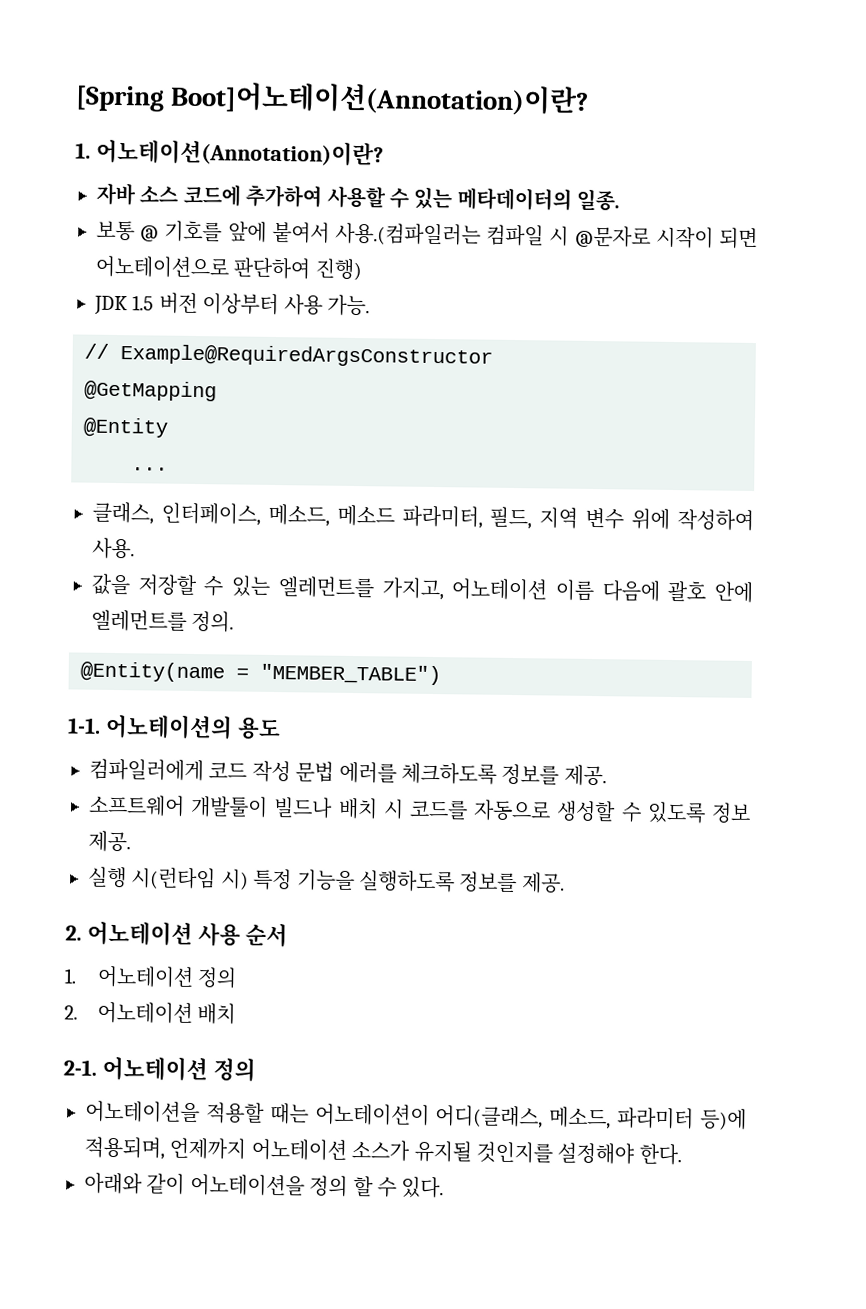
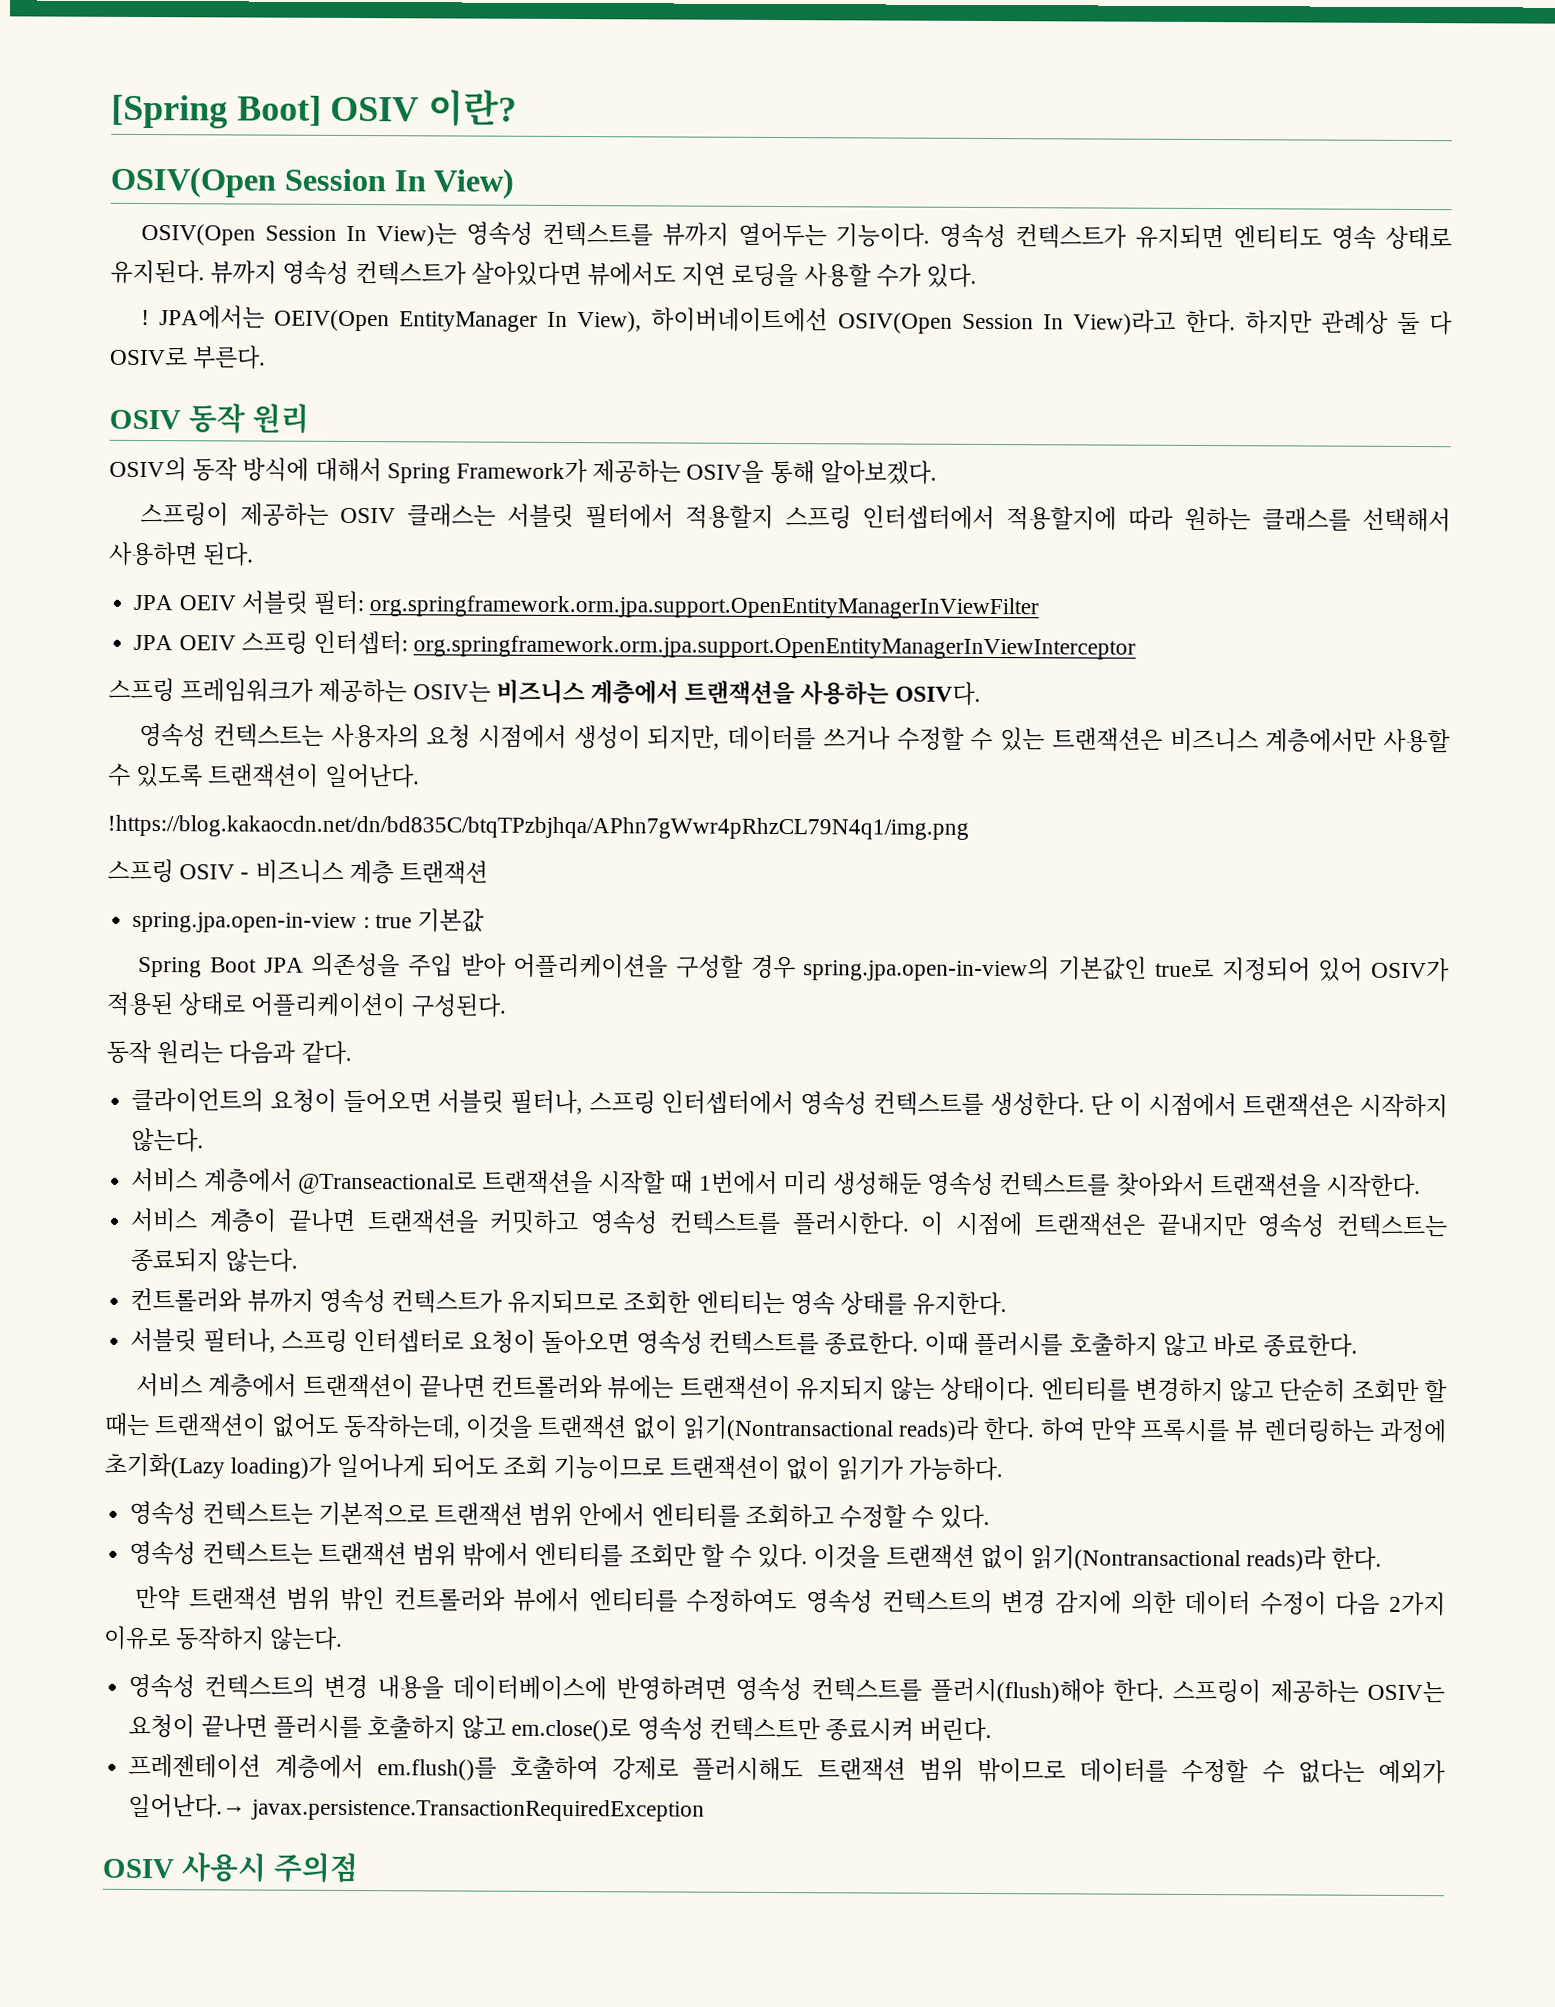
- [Spring Boot]어노테이션(Annotation)이란?
- 1. 어노테이션(Annotation)이란?
- 자바 소스 코드에 추가하여 사용할 수 있는 메타데이터의 일종.
- 보통 @ 기호를 앞에 붙여서 사용.(컴파일러는 컴파일 시 @문자로 시작이 되면 어노테이션으로 판단하여 진행)
- JDK 1.5 버전 이상부터 사용 가능.
- // Example@RequiredArgsConstructor
- @GetMapping
- @Entity
- ...
- 클래스, 인터페이스, 메소드, 메소드 파라미터, 필드, 지역 변수 위에 작성하여 사용.
- 값을 저장할 수 있는 엘레먼트를 가지고, 어노테이션 이름 다음에 괄호 안에 엘레먼트를 정의.
- @Entity(name = "MEMBER_TABLE")
- 1-1. 어노테이션의 용도
- 컴파일러에게 코드 작성 문법 에러를 체크하도록 정보를 제공.
- 소프트웨어 개발툴이 빌드나 배치 시 코드를 자동으로 생성할 수 있도록 정보 제공.
- 실행 시(런타임 시) 특정 기능을 실행하도록 정보를 제공.
- 2. 어노테이션 사용 순서
- 1. 어노테이션 정의
- 2. 어노테이션 배치
- 2-1. 어노테이션 정의
- 어노테이션을 적용할 때는 어노테이션이 어디(클래스, 메소드, 파라미터 등)에 적용되며, 언제까지 어노테이션 소스가 유지될 것인지를 설정해야 한다.
- 아래와 같이 어노테이션을 정의 할 수 있다.
+ [Spring Boot] OSIV 이란?
+ OSIV(Open Session In View)
+ OSIV(Open Session In View)는 영속성 컨텍스트를 뷰까지 열어두는 기능이다. 영속성 컨텍스트가 유지되면 엔티티도 영속 상태로 유지된다. 뷰까지 영속성 컨텍스트가 살아있다면 뷰에서도 지연 로딩을 사용할 수가 있다.
+ ! JPA에서는 OEIV(Open EntityManager In View), 하이버네이트에선 OSIV(Open Session In View)라고 한다. 하지만 관례상 둘 다 OSIV로 부른다.
+ OSIV 동작 원리
+ OSIV의 동작 방식에 대해서 Spring Framework가 제공하는 OSIV을 통해 알아보겠다.
+ 스프링이 제공하는 OSIV 클래스는 서블릿 필터에서 적용할지 스프링 인터셉터에서 적용할지에 따라 원하는 클래스를 선택해서 사용하면 된다.
+ JPA OEIV 서블릿 필터: org.springframework.orm.jpa.support.OpenEntityManagerInViewFilter
+ JPA OEIV 스프링 인터셉터: org.springframework.orm.jpa.support.OpenEntityManagerInViewInterceptor
+ 스프링 프레임워크가 제공하는 OSIV는 비즈니스 계층에서 트랜잭션을 사용하는 OSIV다.
+ 영속성 컨텍스트는 사용자의 요청 시점에서 생성이 되지만, 데이터를 쓰거나 수정할 수 있는 트랜잭션은 비즈니스 계층에서만 사용할 수 있도록 트랜잭션이 일어난다.
+ !https://blog.kakaocdn.net/dn/bd835C/btqTPzbjhqa/APhn7gWwr4pRhzCL79N4q1/img.png
+ 스프링 OSIV - 비즈니스 계층 트랜잭션
+ spring.jpa.open-in-view : true 기본값
+ Spring Boot JPA 의존성을 주입 받아 어플리케이션을 구성할 경우 spring.jpa.open-in-view의 기본값인 true로 지정되어 있어 OSIV가 적용된 상태로 어플리케이션이 구성된다.
+ 동작 원리는 다음과 같다.
+ 클라이언트의 요청이 들어오면 서블릿 필터나, 스프링 인터셉터에서 영속성 컨텍스트를 생성한다. 단 이 시점에서 트랜잭션은 시작하지 않는다.
+ 서비스 계층에서 @Transeactional로 트랜잭션을 시작할 때 1번에서 미리 생성해둔 영속성 컨텍스트를 찾아와서 트랜잭션을 시작한다.
+ 서비스 계층이 끝나면 트랜잭션을 커밋하고 영속성 컨텍스트를 플러시한다. 이 시점에 트랜잭션은 끝내지만 영속성 컨텍스트는 종료되지 않는다.
+ 컨트롤러와 뷰까지 영속성 컨텍스트가 유지되므로 조회한 엔티티는 영속 상태를 유지한다.
+ 서블릿 필터나, 스프링 인터셉터로 요청이 돌아오면 영속성 컨텍스트를 종료한다. 이때 플러시를 호출하지 않고 바로 종료한다.
+ 서비스 계층에서 트랜잭션이 끝나면 컨트롤러와 뷰에는 트랜잭션이 유지되지 않는 상태이다. 엔티티를 변경하지 않고 단순히 조회만 할 때는 트랜잭션이 없어도 동작하는데, 이것을 트랜잭션 없이 읽기(Nontransactional reads)라 한다. 하여 만약 프록시를 뷰 렌더링하는 과정에 초기화(Lazy loading)가 일어나게 되어도 조회 기능이므로 트랜잭션이 없이 읽기가 가능하다.
+ 영속성 컨텍스트는 기본적으로 트랜잭션 범위 안에서 엔티티를 조회하고 수정할 수 있다.
+ 영속성 컨텍스트는 트랜잭션 범위 밖에서 엔티티를 조회만 할 수 있다. 이것을 트랜잭션 없이 읽기(Nontransactional reads)라 한다.
+ 만약 트랜잭션 범위 밖인 컨트롤러와 뷰에서 엔티티를 수정하여도 영속성 컨텍스트의 변경 감지에 의한 데이터 수정이 다음 2가지 이유로 동작하지 않는다.
+ 영속성 컨텍스트의 변경 내용을 데이터베이스에 반영하려면 영속성 컨텍스트를 플러시(flush)해야 한다. 스프링이 제공하는 OSIV는 요청이 끝나면 플러시를 호출하지 않고 em.close()로 영속성 컨텍스트만 종료시켜 버린다.
+ 프레젠테이션 계층에서 em.flush()를 호출하여 강제로 플러시해도 트랜잭션 범위 밖이므로 데이터를 수정할 수 없다는 예외가 일어난다.→ javax.persistence.TransactionRequiredException
+ OSIV 사용시 주의점

